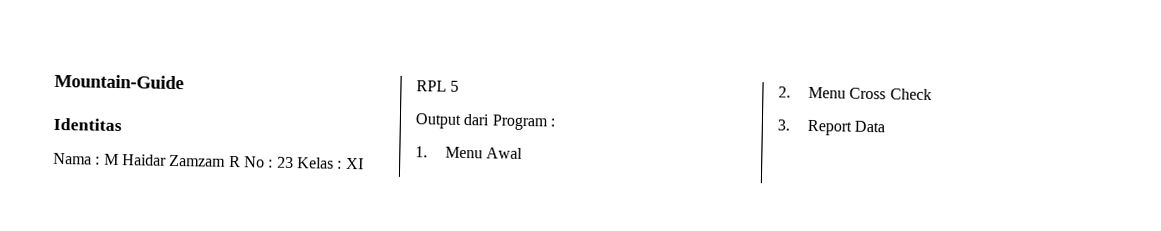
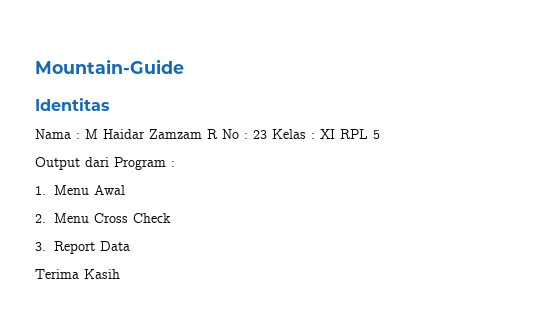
+ Terima Kasih

